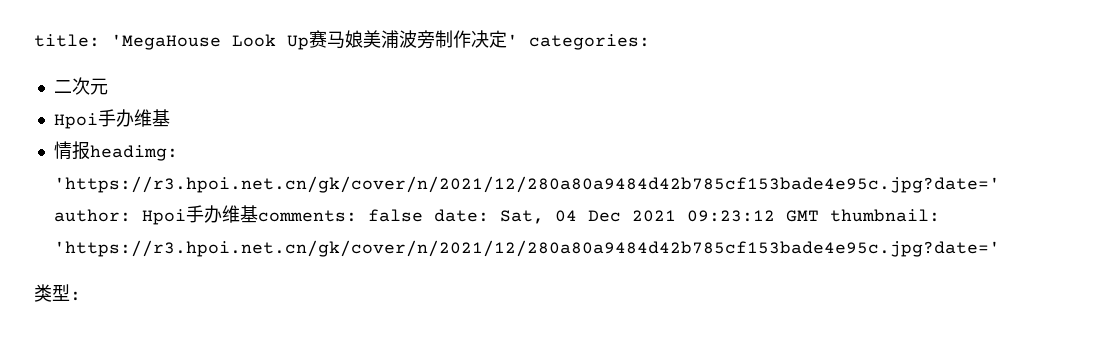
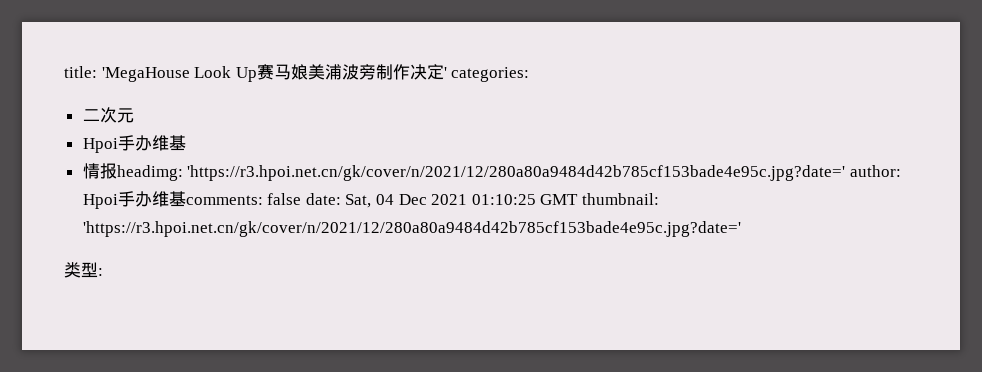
- 情报headimg: 'https://r3.hpoi.net.cn/gk/cover/n/2021/12/280a80a9484d42b785cf153bade4e95c.jpg?date=' author: Hpoi手办维基comments: false date: Sat, 04 Dec 2021 09:23:12 GMT thumbnail: 'https://r3.hpoi.net.cn/gk/cover/n/2021/12/280a80a9484d42b785cf153bade4e95c.jpg?date='
+ 情报headimg: 'https://r3.hpoi.net.cn/gk/cover/n/2021/12/280a80a9484d42b785cf153bade4e95c.jpg?date=' author: Hpoi手办维基comments: false date: Sat, 04 Dec 2021 01:10:25 GMT thumbnail: 'https://r3.hpoi.net.cn/gk/cover/n/2021/12/280a80a9484d42b785cf153bade4e95c.jpg?date='

